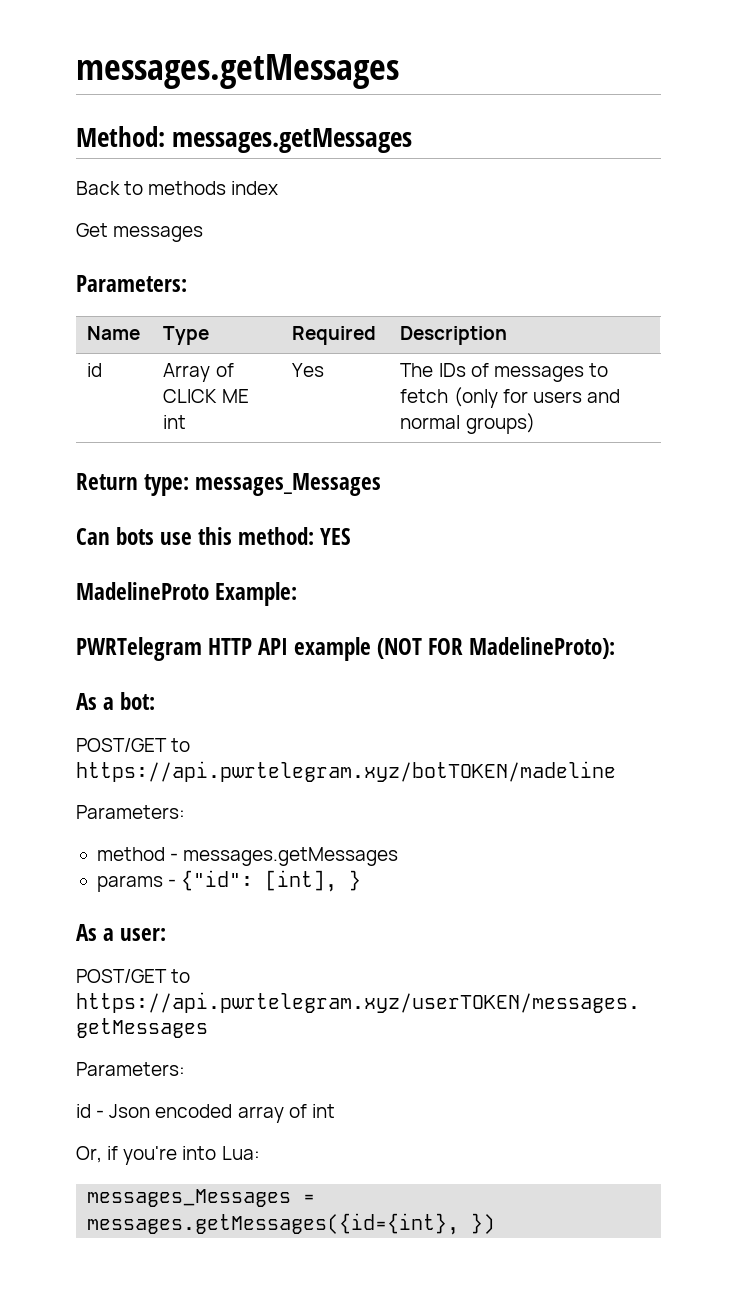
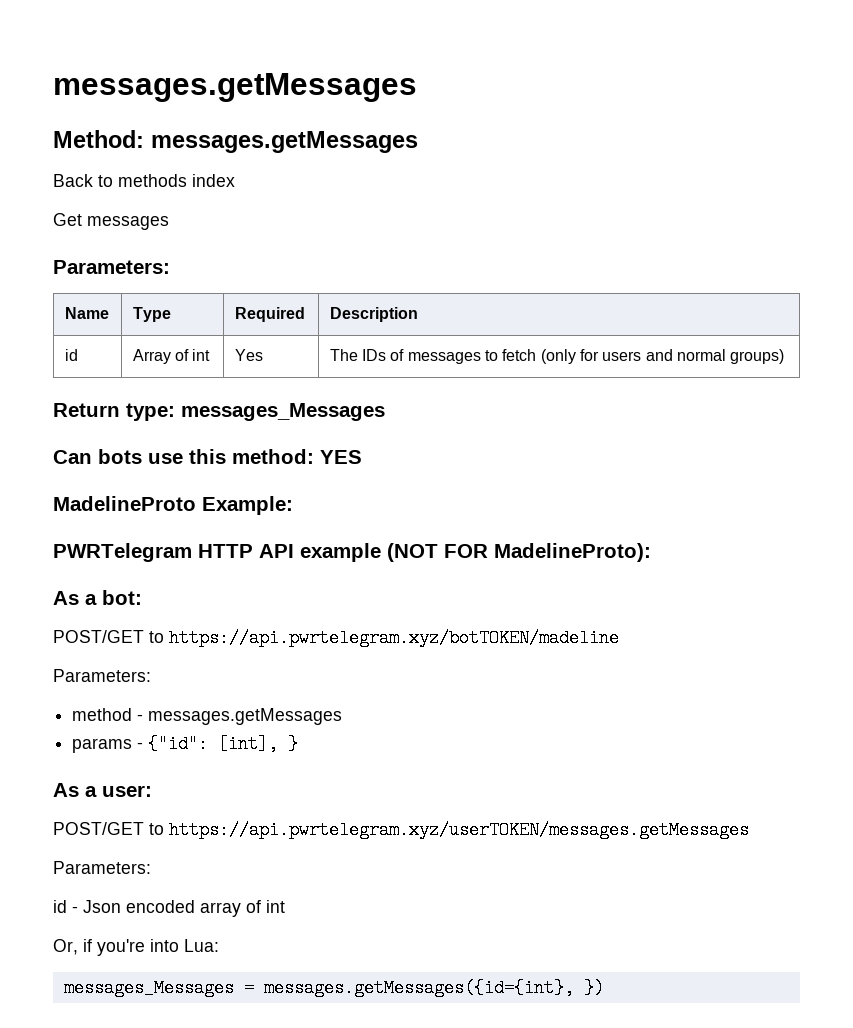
- id | Array of CLICK ME int | Yes | The IDs of messages to fetch (only for users and normal groups)
+ id | Array of int | Yes | The IDs of messages to fetch (only for users and normal groups)

